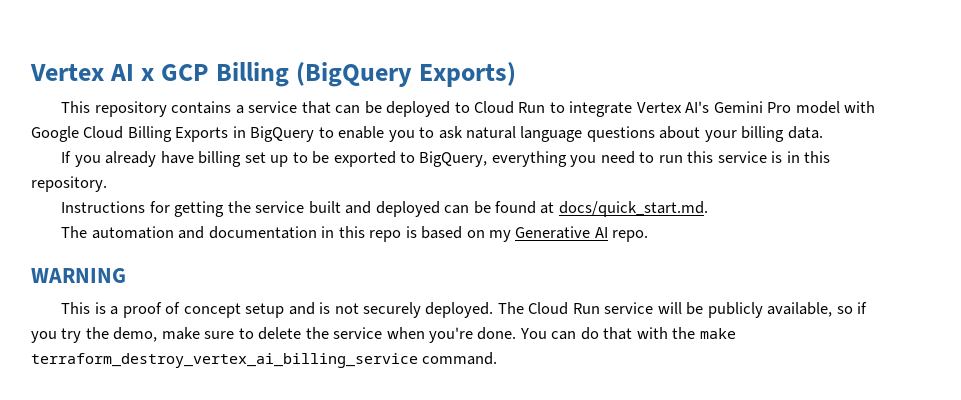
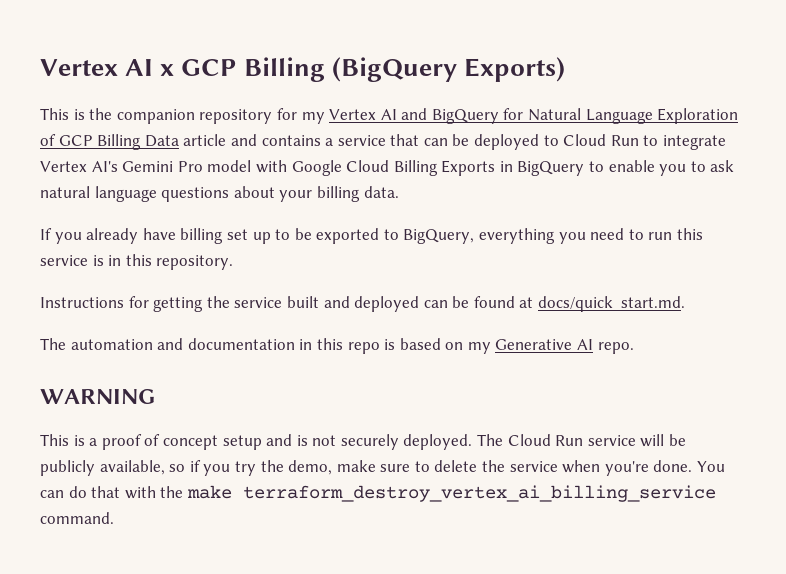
- This repository contains a service that can be deployed to Cloud Run to integrate Vertex AI's Gemini Pro model with Google Cloud Billing Exports in BigQuery to enable you to ask natural language questions about your billing data.
+ This is the companion repository for my Vertex AI and BigQuery for Natural Language Exploration of GCP Billing Data article and contains a service that can be deployed to Cloud Run to integrate Vertex AI's Gemini Pro model with Google Cloud Billing Exports in BigQuery to enable you to ask natural language questions about your billing data.

